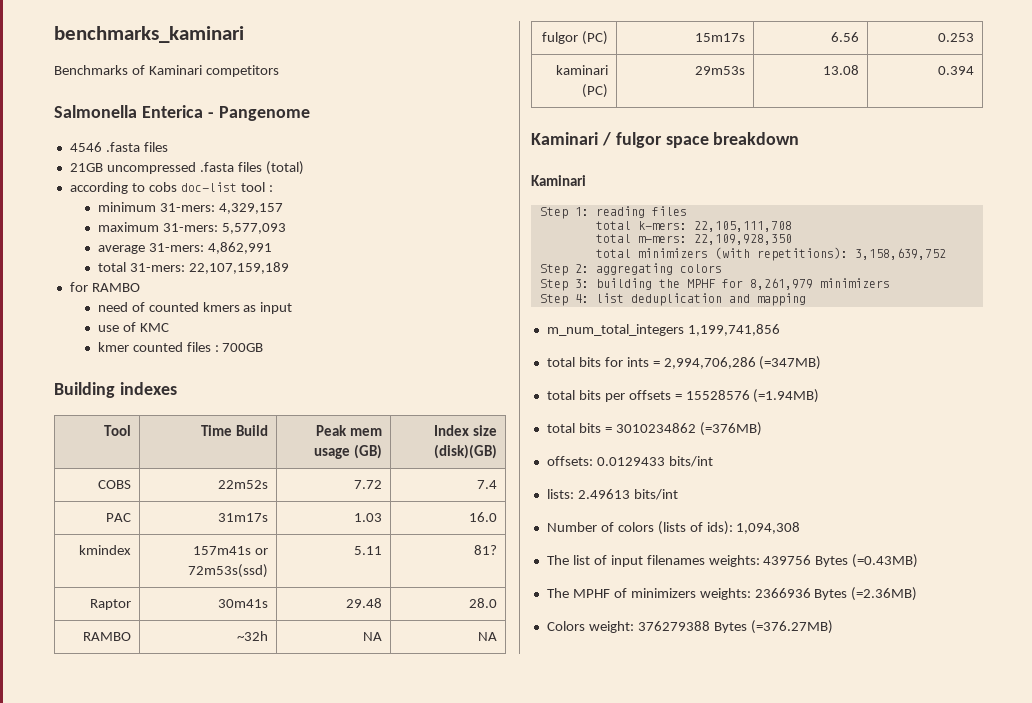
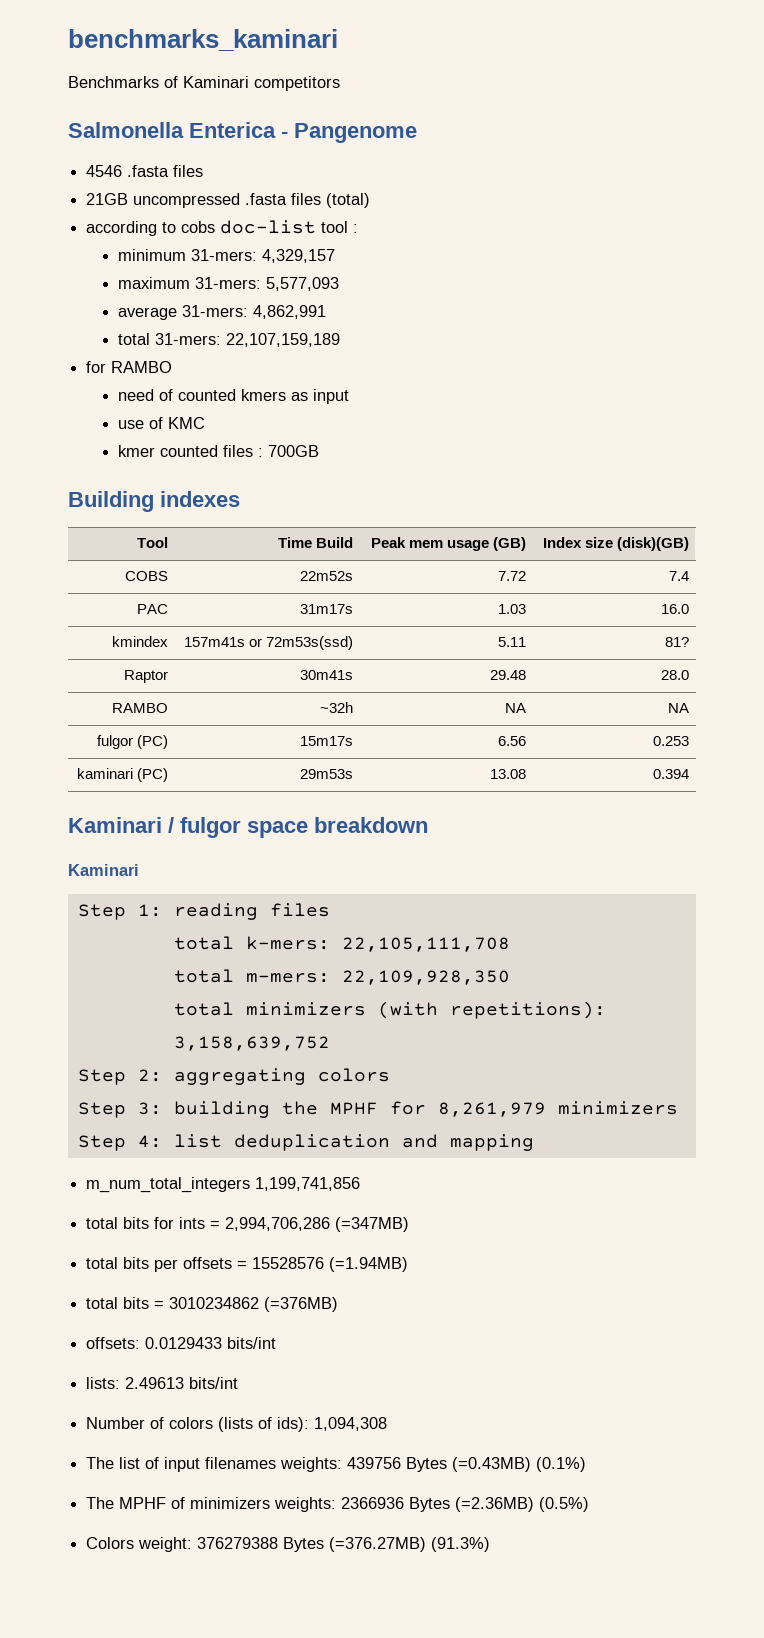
- The list of input filenames weights: 439756 Bytes (=0.43MB)
+ The list of input filenames weights: 439756 Bytes (=0.43MB) (0.1%)
- The MPHF of minimizers weights: 2366936 Bytes (=2.36MB)
+ The MPHF of minimizers weights: 2366936 Bytes (=2.36MB) (0.5%)
- Colors weight: 376279388 Bytes (=376.27MB)
+ Colors weight: 376279388 Bytes (=376.27MB) (91.3%)

